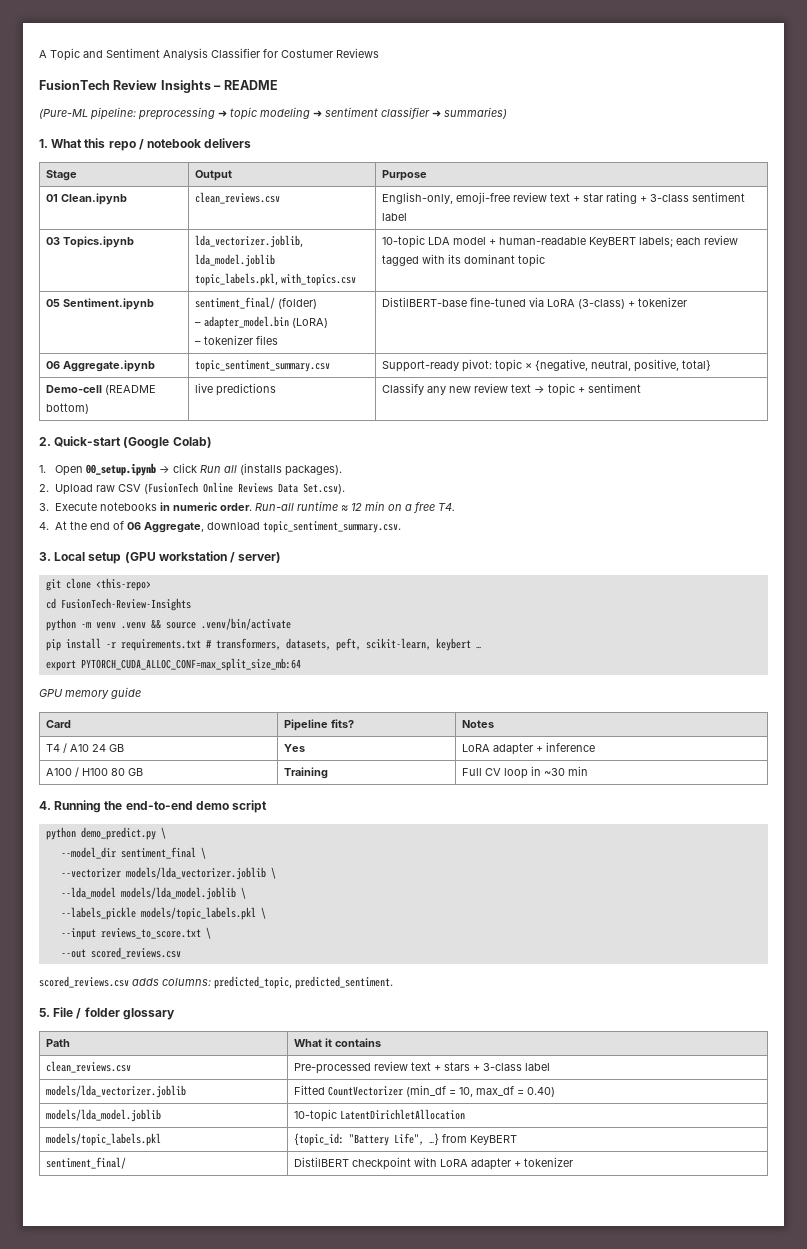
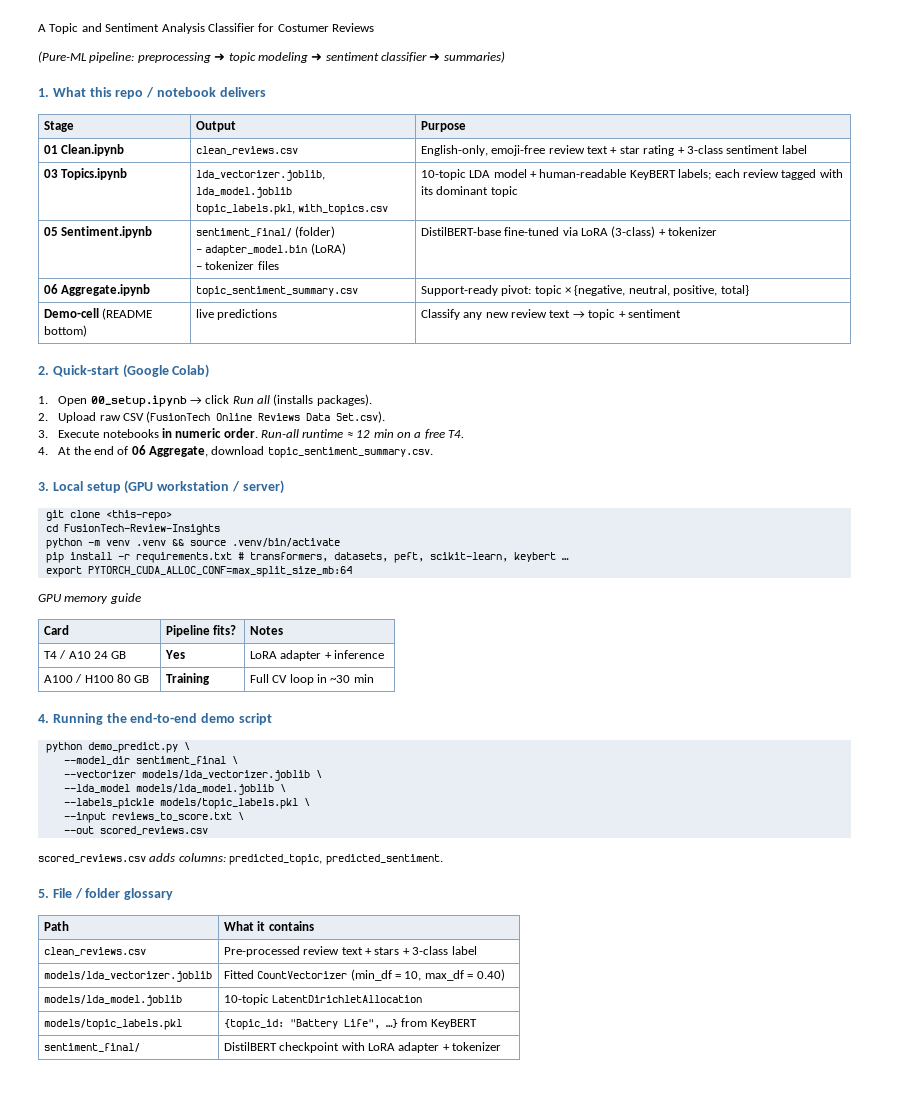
- FusionTech Review Insights – README

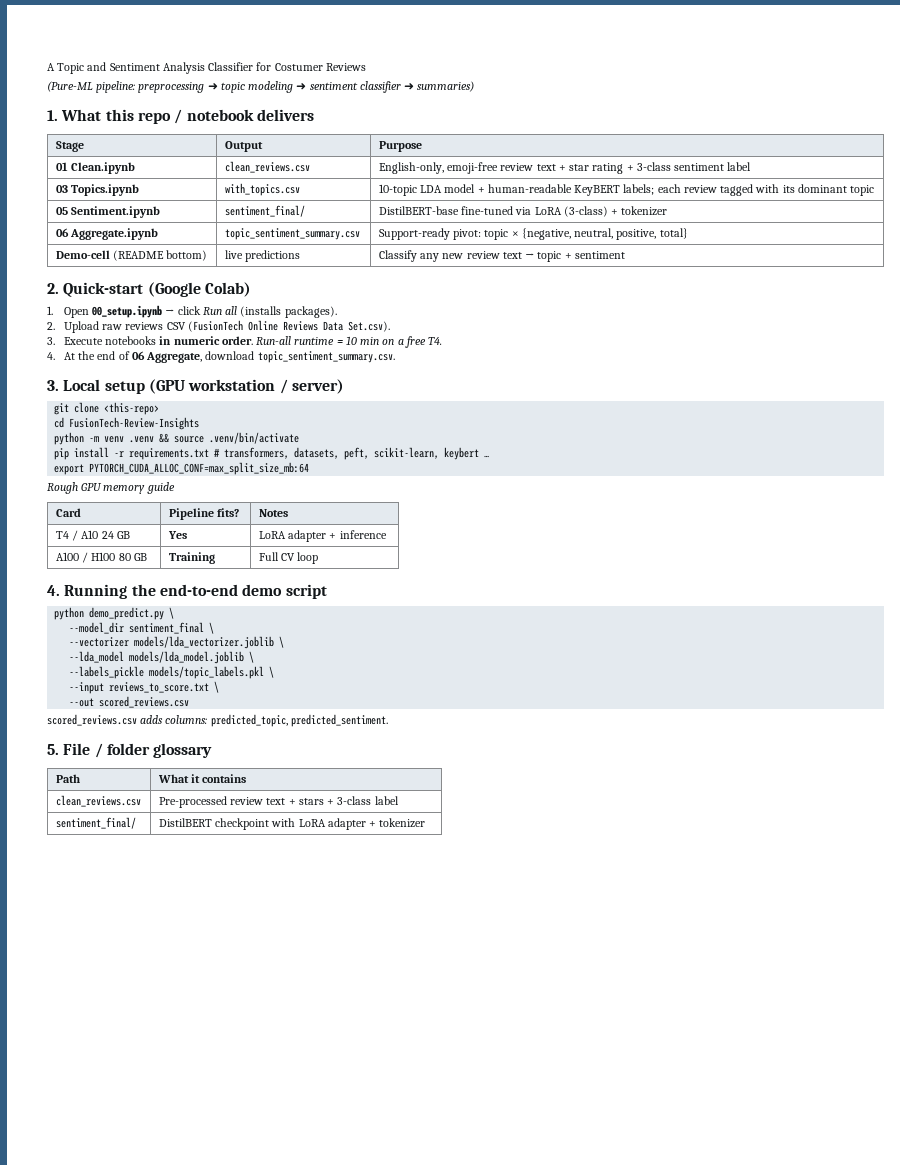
- 03 Topics.ipynb | lda_vectorizer.joblib, lda_model.joblib
- topic_labels.pkl, with_topics.csv | 10-topic LDA model + human-readable KeyBERT labels; each review tagged with its dominant topic
+ 03 Topics.ipynb | with_topics.csv | 10-topic LDA model + human-readable KeyBERT labels; each review tagged with its dominant topic
- 05 Sentiment.ipynb | sentiment_final/ (folder)
- – adapter_model.bin (LoRA)
- – tokenizer files | DistilBERT-base fine-tuned via LoRA (3-class) + tokenizer
+ 05 Sentiment.ipynb | sentiment_final/ | DistilBERT-base fine-tuned via LoRA (3-class) + tokenizer
- 2. Upload raw CSV (FusionTech Online Reviews Data Set.csv).
+ 2. Upload raw reviews CSV (FusionTech Online Reviews Data Set.csv).
- Run-all runtime ≈ 12 min on a free T4.
+ Run-all runtime ≈ 10 min on a free T4.
- GPU memory guide
+ Rough GPU memory guide
- A100 / H100 80 GB | Training | Full CV loop in ~30 min
+ A100 / H100 80 GB | Training | Full CV loop
- models/lda_vectorizer.joblib | Fitted CountVectorizer (min_df = 10, max_df = 0.40)
- models/lda_model.joblib | 10-topic LatentDirichletAllocation
- models/topic_labels.pkl | {topic_id: "Battery Life", …} from KeyBERT

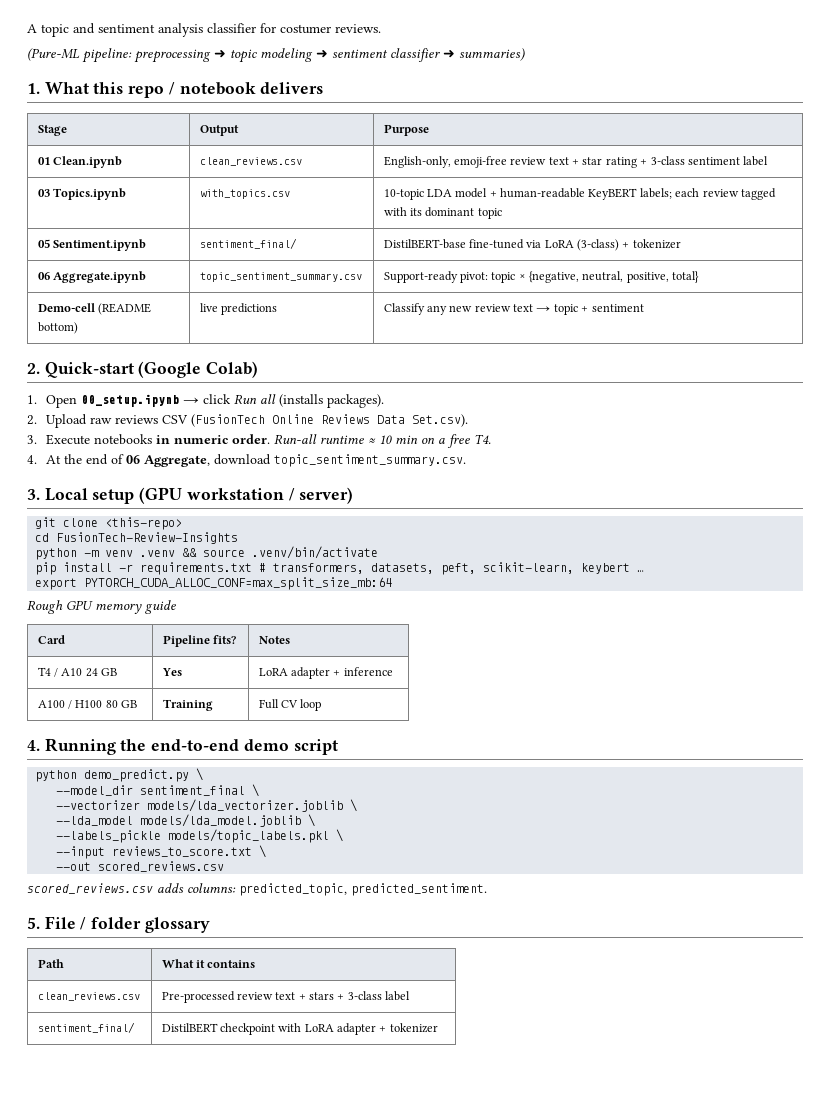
- A Topic and Sentiment Analysis Classifier for Costumer Reviews
+ A topic and sentiment analysis classifier for costumer reviews.

